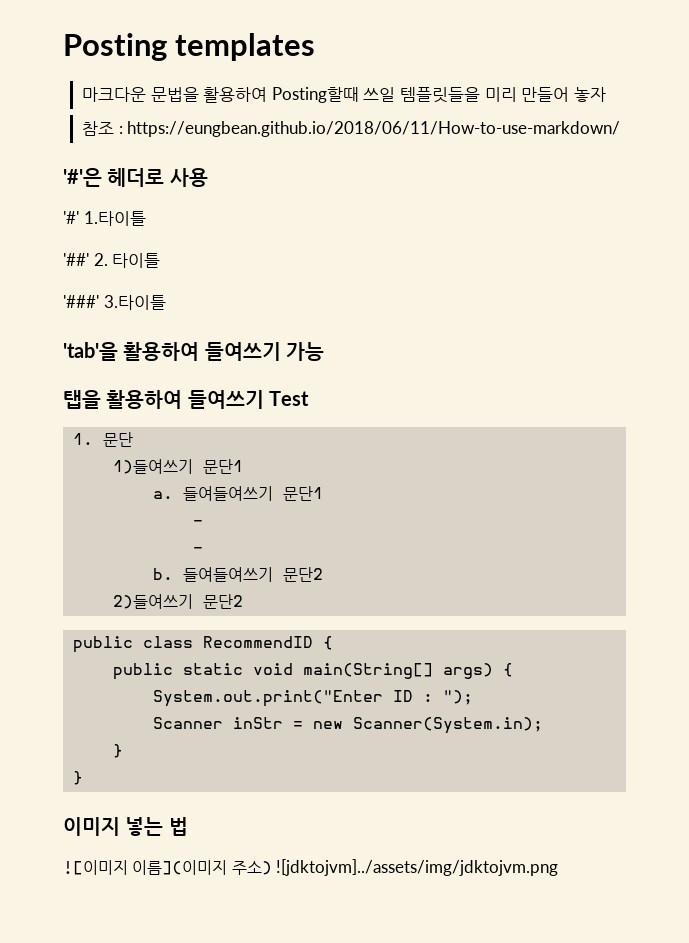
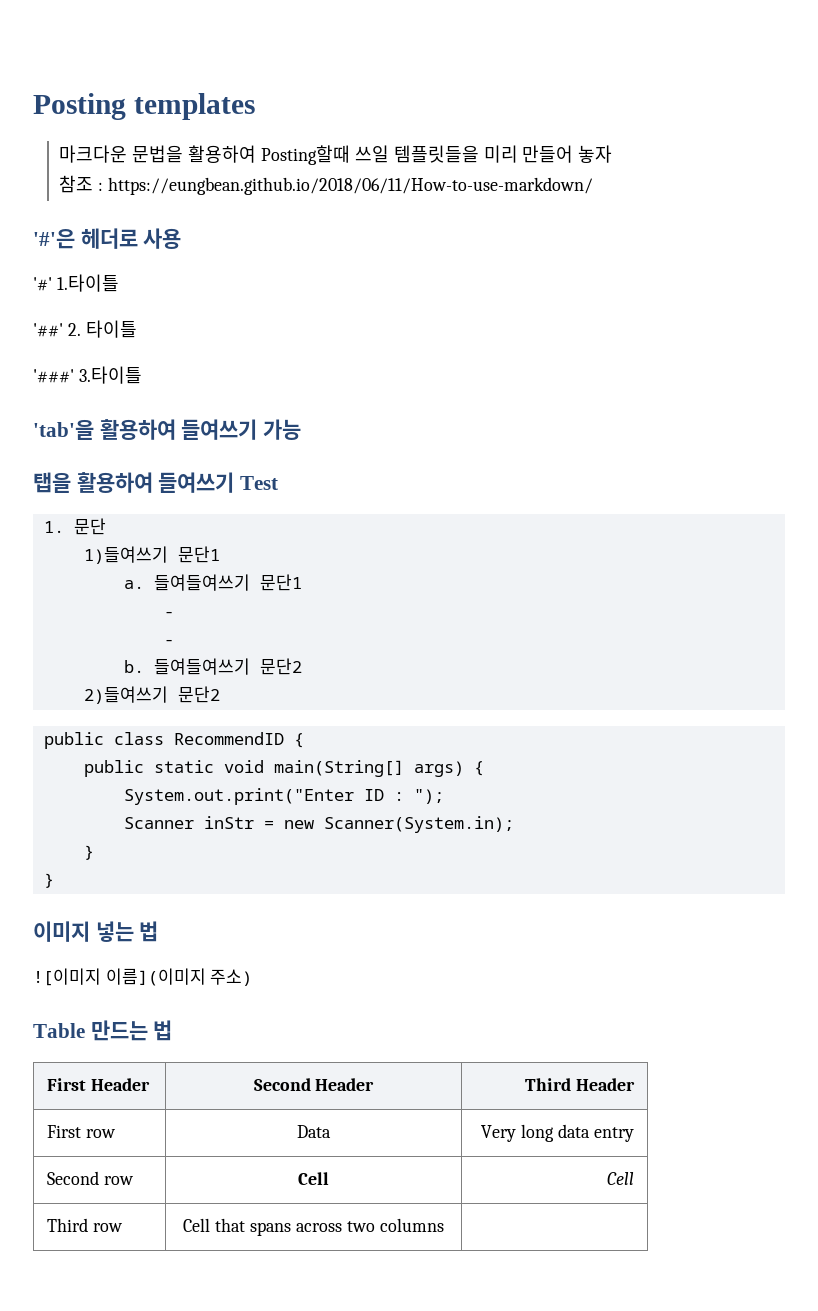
- ![이미지 이름](이미지 주소) ![jdktojvm]../assets/img/jdktojvm.png
+ ![이미지 이름](이미지 주소)
+ Table 만드는 법
+ First Header | Second Header | Third Header
+ First row | Data | Very long data entry
+ Second row | Cell | Cell
+ Third row | Cell that spans across two columns |

